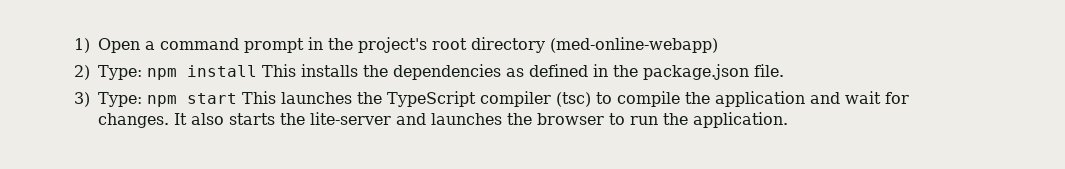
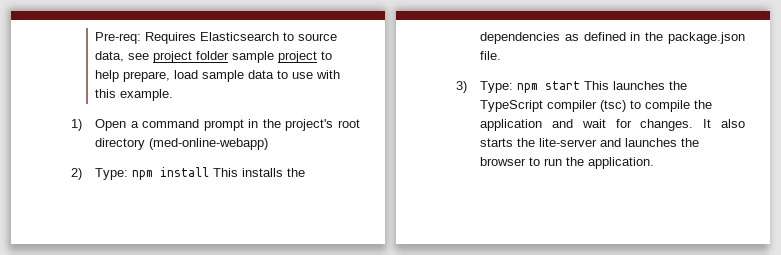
+ Pre-req: Requires Elasticsearch to source data, see project folder sample project to help prepare, load sample data to use with this example.

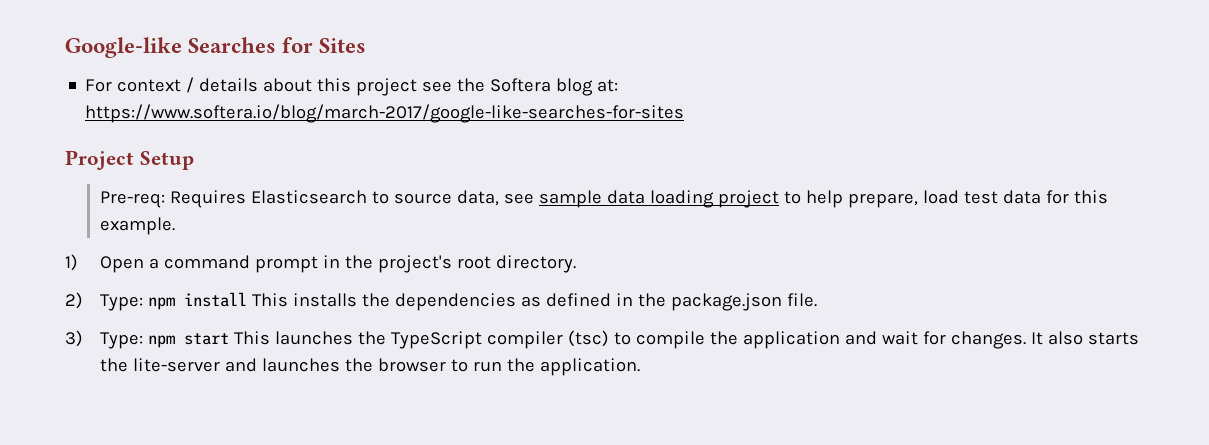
+ Google-like Searches for Sites
+ For context / details about this project see the Softera blog at: https://www.softera.io/blog/march-2017/google-like-searches-for-sites
+ Project Setup
- Pre-req: Requires Elasticsearch to source data, see project folder sample project to help prepare, load sample data to use with this example.
+ Pre-req: Requires Elasticsearch to source data, see sample data loading project to help prepare, load test data for this example.
- 1) Open a command prompt in the project's root directory (med-online-webapp)
+ 1) Open a command prompt in the project's root directory.

